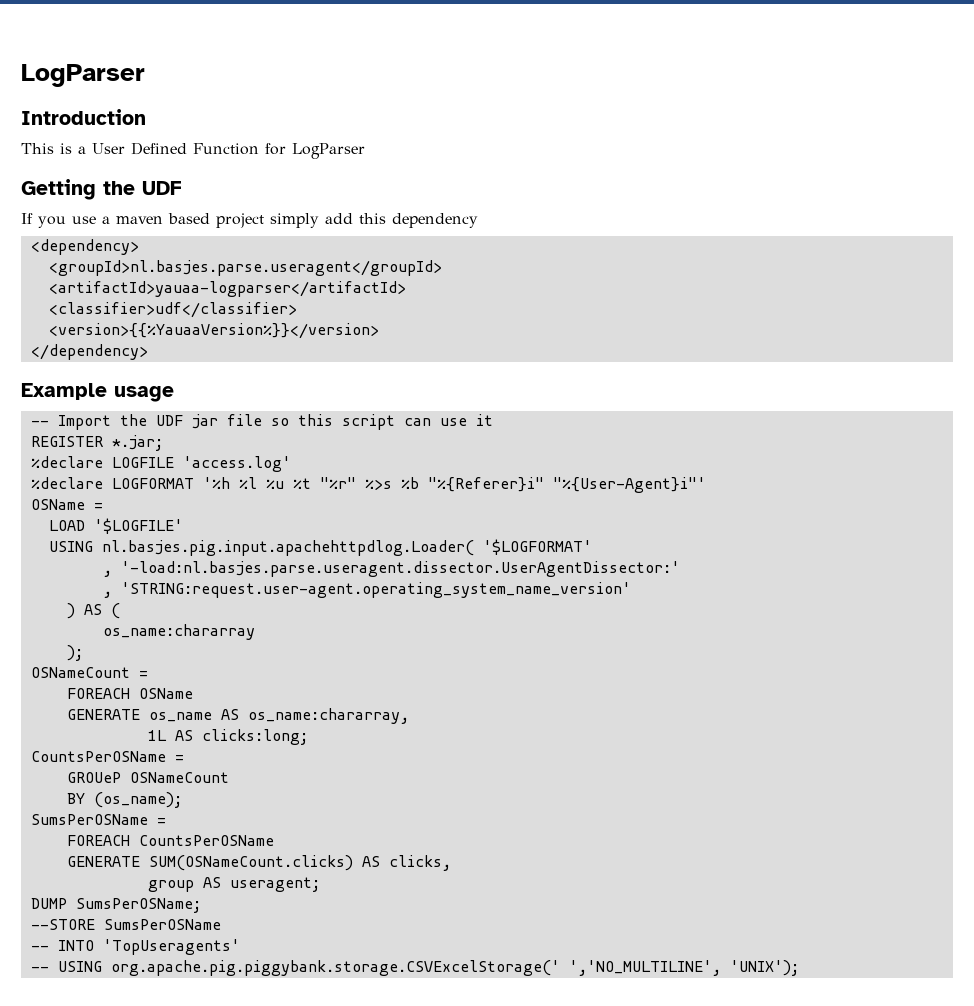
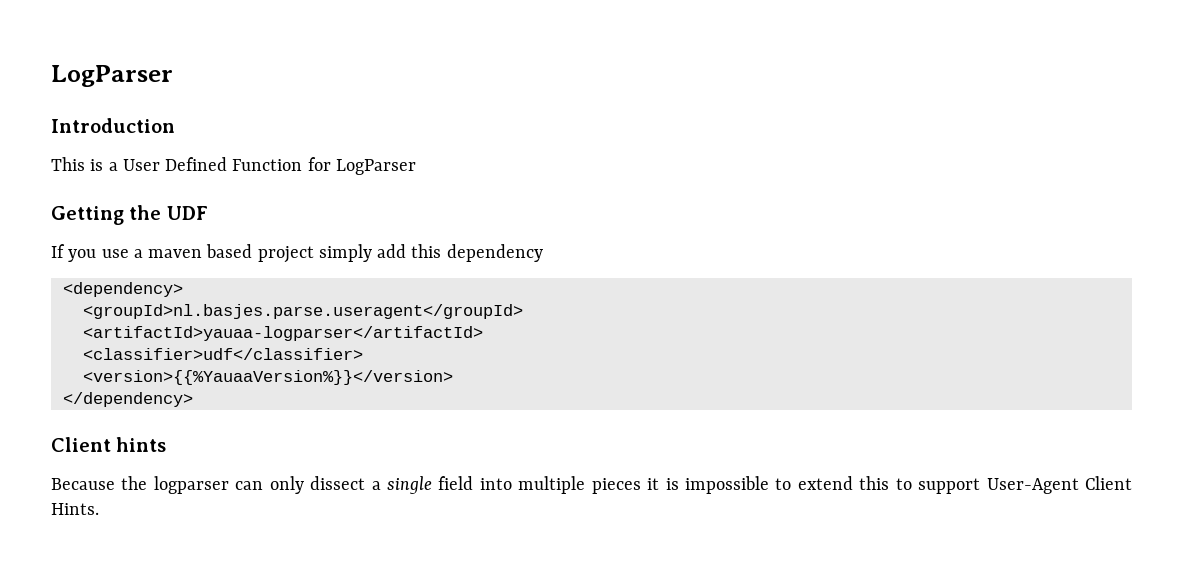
- Example usage
- -- Import the UDF jar file so this script can use it
- REGISTER *.jar;
- %declare LOGFILE 'access.log'
- %declare LOGFORMAT '%h %l %u %t "%r" %>s %b "%{Referer}i" "%{User-Agent}i"'
- OSName =
- LOAD '$LOGFILE'
- USING nl.basjes.pig.input.apachehttpdlog.Loader( '$LOGFORMAT'
- , '-load:nl.basjes.parse.useragent.dissector.UserAgentDissector:'
- , 'STRING:request.user-agent.operating_system_name_version'
- ) AS (
- os_name:chararray
- );
- OSNameCount =
- FOREACH OSName
- GENERATE os_name AS os_name:chararray,
- 1L AS clicks:long;
- CountsPerOSName =
- GROUeP OSNameCount
- BY (os_name);
- SumsPerOSName =
- FOREACH CountsPerOSName
- GENERATE SUM(OSNameCount.clicks) AS clicks,
- group AS useragent;
- DUMP SumsPerOSName;
- --STORE SumsPerOSName
- -- INTO 'TopUseragents'
- -- USING org.apache.pig.piggybank.storage.CSVExcelStorage(' ','NO_MULTILINE', 'UNIX');
+ Client hints
+ Because the logparser can only dissect a single field into multiple pieces it is impossible to extend this to support User-Agent Client Hints.

